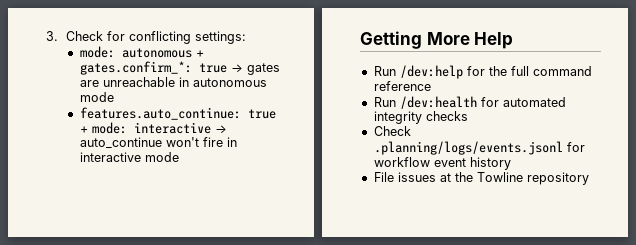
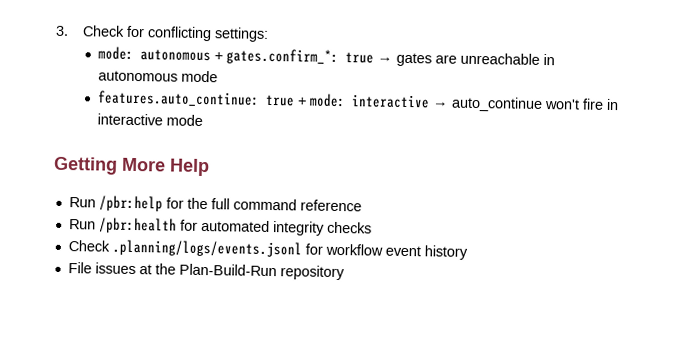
- Run /dev:help for the full command reference
+ Run /pbr:help for the full command reference
- Run /dev:health for automated integrity checks
+ Run /pbr:health for automated integrity checks
- File issues at the Towline repository
+ File issues at the Plan-Build-Run repository

